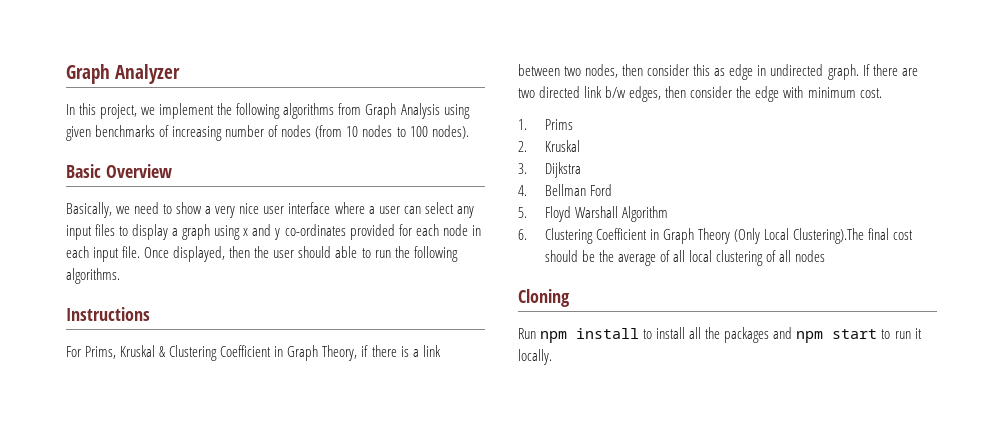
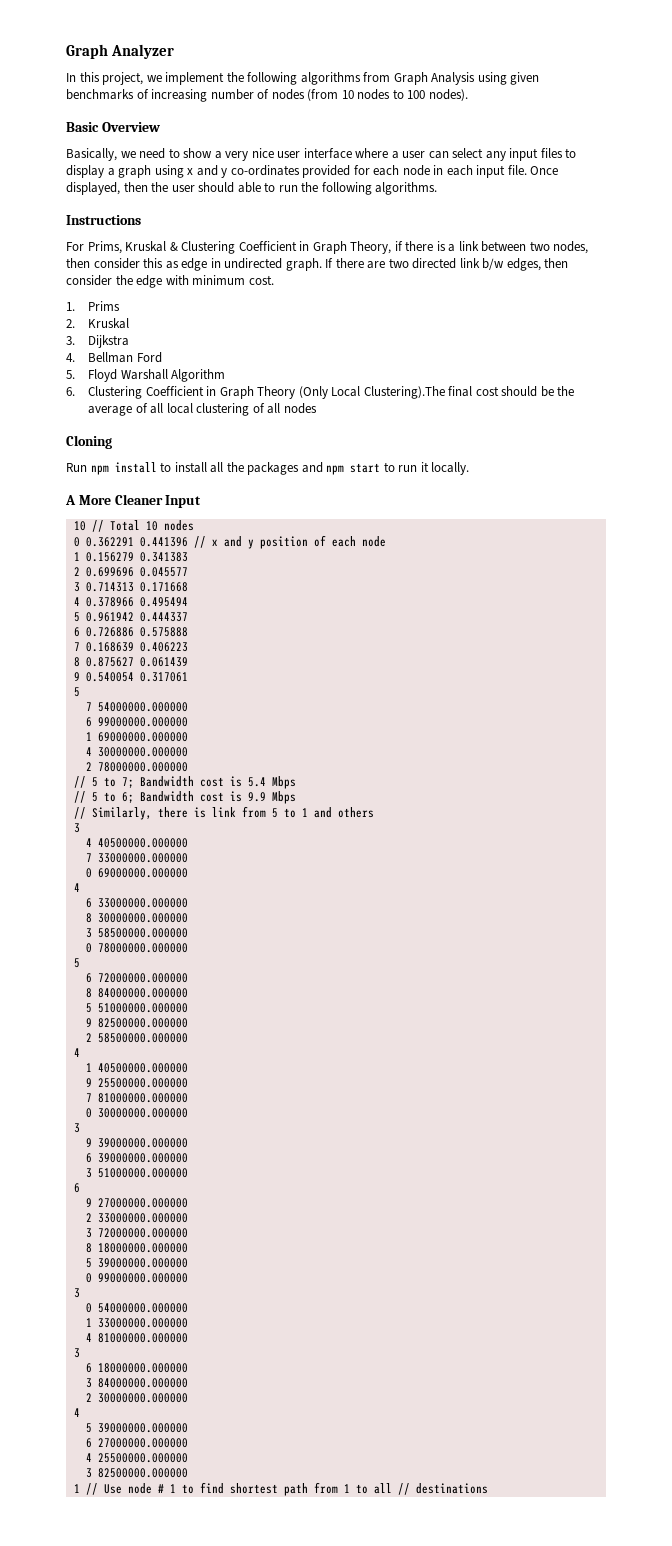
+ A More Cleaner Input
+ 10 // Total 10 nodes
+ 0 0.362291 0.441396 // x and y position of each node
+ 1 0.156279 0.341383
+ 2 0.699696 0.045577
+ 3 0.714313 0.171668
+ 4 0.378966 0.495494
+ 5 0.961942 0.444337
+ 6 0.726886 0.575888
+ 7 0.168639 0.406223
+ 8 0.875627 0.061439
+ 9 0.540054 0.317061
+ 5
+ 7 54000000.000000
+ 6 99000000.000000
+ 1 69000000.000000
+ 4 30000000.000000
+ 2 78000000.000000
+ // 5 to 7; Bandwidth cost is 5.4 Mbps
+ // 5 to 6; Bandwidth cost is 9.9 Mbps
+ // Similarly, there is link from 5 to 1 and others
+ 3
+ 4 40500000.000000
+ 7 33000000.000000
+ 0 69000000.000000
+ 4
+ 6 33000000.000000
+ 8 30000000.000000
+ 3 58500000.000000
+ 0 78000000.000000
+ 5
+ 6 72000000.000000
+ 8 84000000.000000
+ 5 51000000.000000
+ 9 82500000.000000
+ 2 58500000.000000
+ 4
+ 1 40500000.000000
+ 9 25500000.000000
+ 7 81000000.000000
+ 0 30000000.000000
+ 3
+ 9 39000000.000000
+ 6 39000000.000000
+ 3 51000000.000000
+ 6
+ 9 27000000.000000
+ 2 33000000.000000
+ 3 72000000.000000
+ 8 18000000.000000
+ 5 39000000.000000
+ 0 99000000.000000
+ 3
+ 0 54000000.000000
+ 1 33000000.000000
+ 4 81000000.000000
+ 3
+ 6 18000000.000000
+ 3 84000000.000000
+ 2 30000000.000000
+ 4
+ 5 39000000.000000
+ 6 27000000.000000
+ 4 25500000.000000
+ 3 82500000.000000
+ 1 // Use node # 1 to find shortest path from 1 to all // destinations

